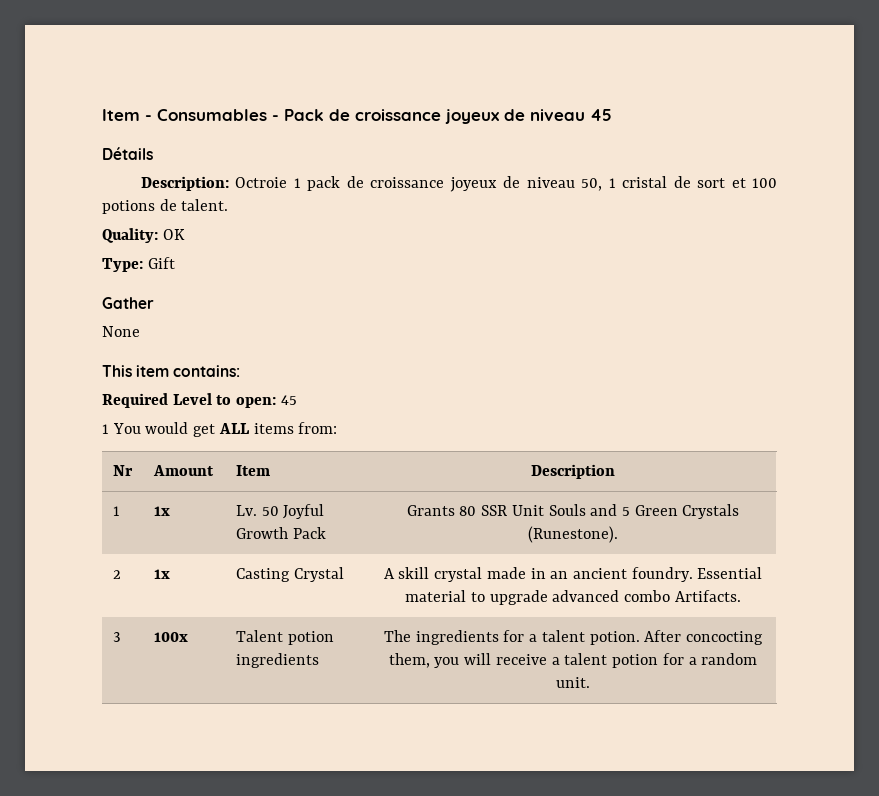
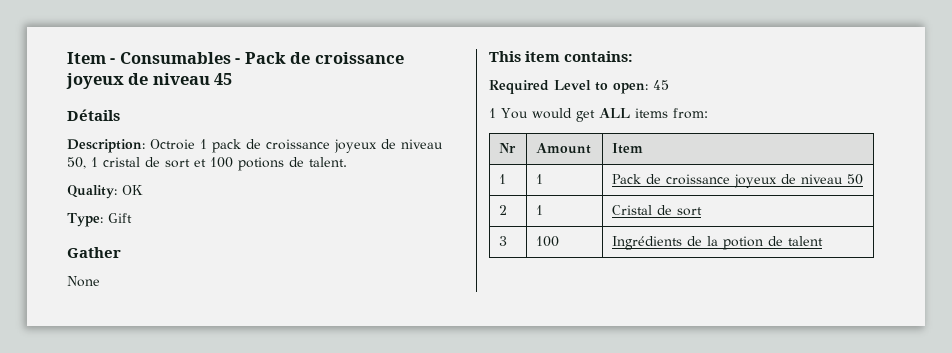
- Nr | Amount | Item | Description
- 1 | 1x | Lv. 50 Joyful Growth Pack | Grants 80 SSR Unit Souls and 5 Green Crystals (Runestone).
- 2 | 1x | Casting Crystal | A skill crystal made in an ancient foundry. Essential material to upgrade advanced combo Artifacts.
- 3 | 100x | Talent potion ingredients | The ingredients for a talent potion. After concocting them, you will receive a talent potion for a random unit.
+ Nr | Amount | Item
+ 1 | 1 | Pack de croissance joyeux de niveau 50
+ 2 | 1 | Cristal de sort
+ 3 | 100 | Ingrédients de la potion de talent

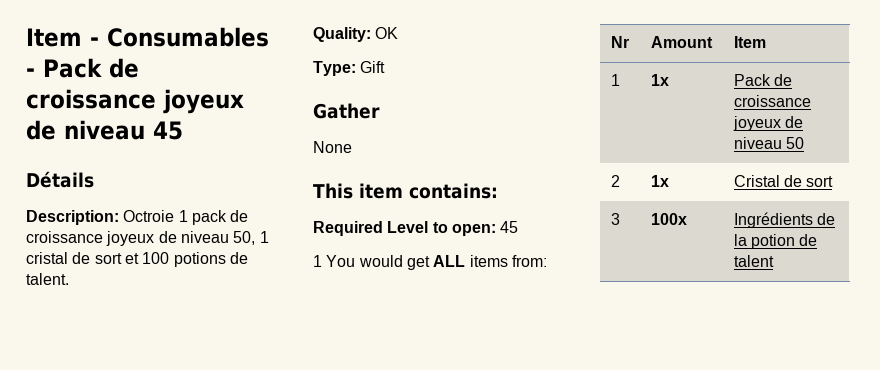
- 1 | 1 | Pack de croissance joyeux de niveau 50
+ 1 | 1x | Pack de croissance joyeux de niveau 50
- 2 | 1 | Cristal de sort
+ 2 | 1x | Cristal de sort
- 3 | 100 | Ingrédients de la potion de talent
+ 3 | 100x | Ingrédients de la potion de talent

